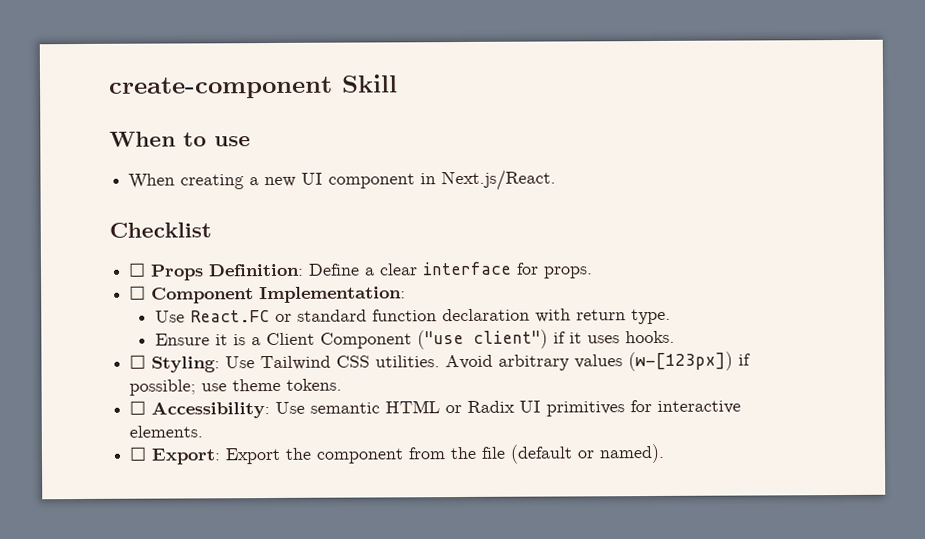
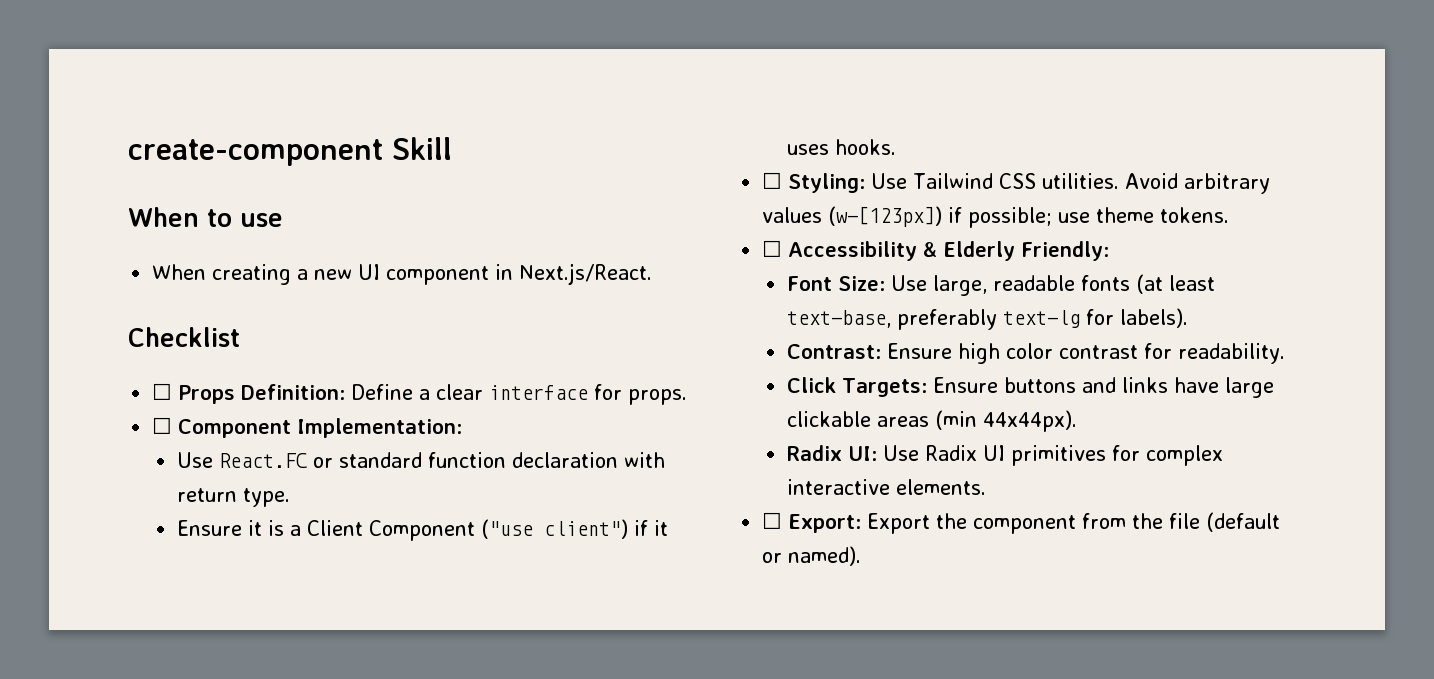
- ☐ Accessibility: Use semantic HTML or Radix UI primitives for interactive elements.
+ ☐ Accessibility & Elderly Friendly:
+ Font Size: Use large, readable fonts (at least text-base, preferably text-lg for labels).
+ Contrast: Ensure high color contrast for readability.
+ Click Targets: Ensure buttons and links have large clickable areas (min 44x44px).
+ Radix UI: Use Radix UI primitives for complex interactive elements.

